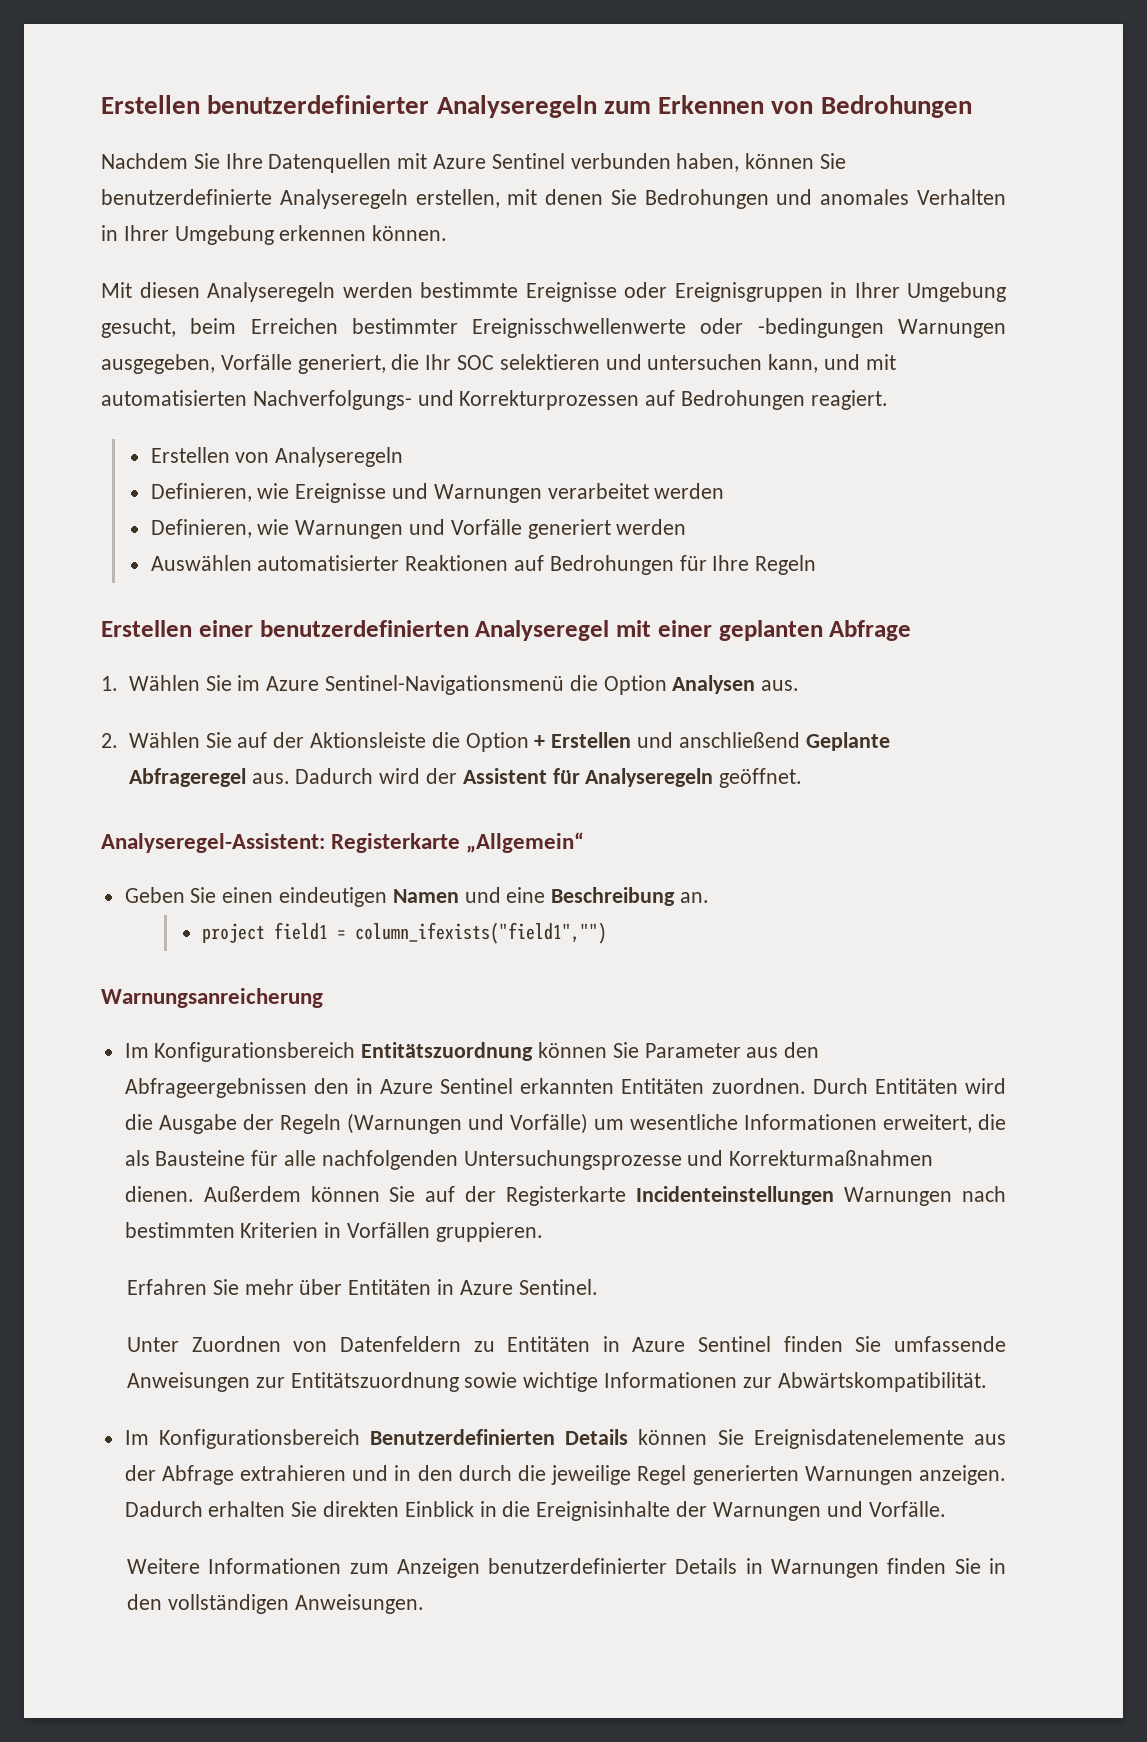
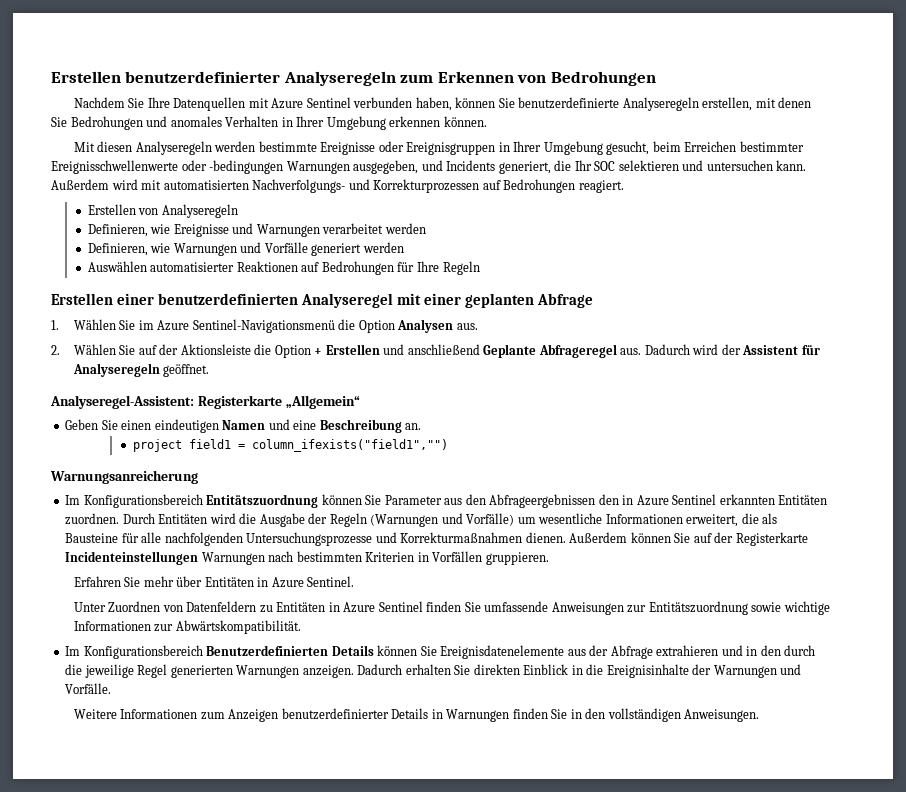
- Mit diesen Analyseregeln werden bestimmte Ereignisse oder Ereignisgruppen in Ihrer Umgebung gesucht, beim Erreichen bestimmter Ereignisschwellenwerte oder -bedingungen Warnungen ausgegeben, Vorfälle generiert, die Ihr SOC selektieren und untersuchen kann, und mit automatisierten Nachverfolgungs- und Korrekturprozessen auf Bedrohungen reagiert.
+ Mit diesen Analyseregeln werden bestimmte Ereignisse oder Ereignisgruppen in Ihrer Umgebung gesucht, beim Erreichen bestimmter Ereignisschwellenwerte oder -bedingungen Warnungen ausgegeben, und Incidents generiert, die Ihr SOC selektieren und untersuchen kann. Außerdem wird mit automatisierten Nachverfolgungs- und Korrekturprozessen auf Bedrohungen reagiert.

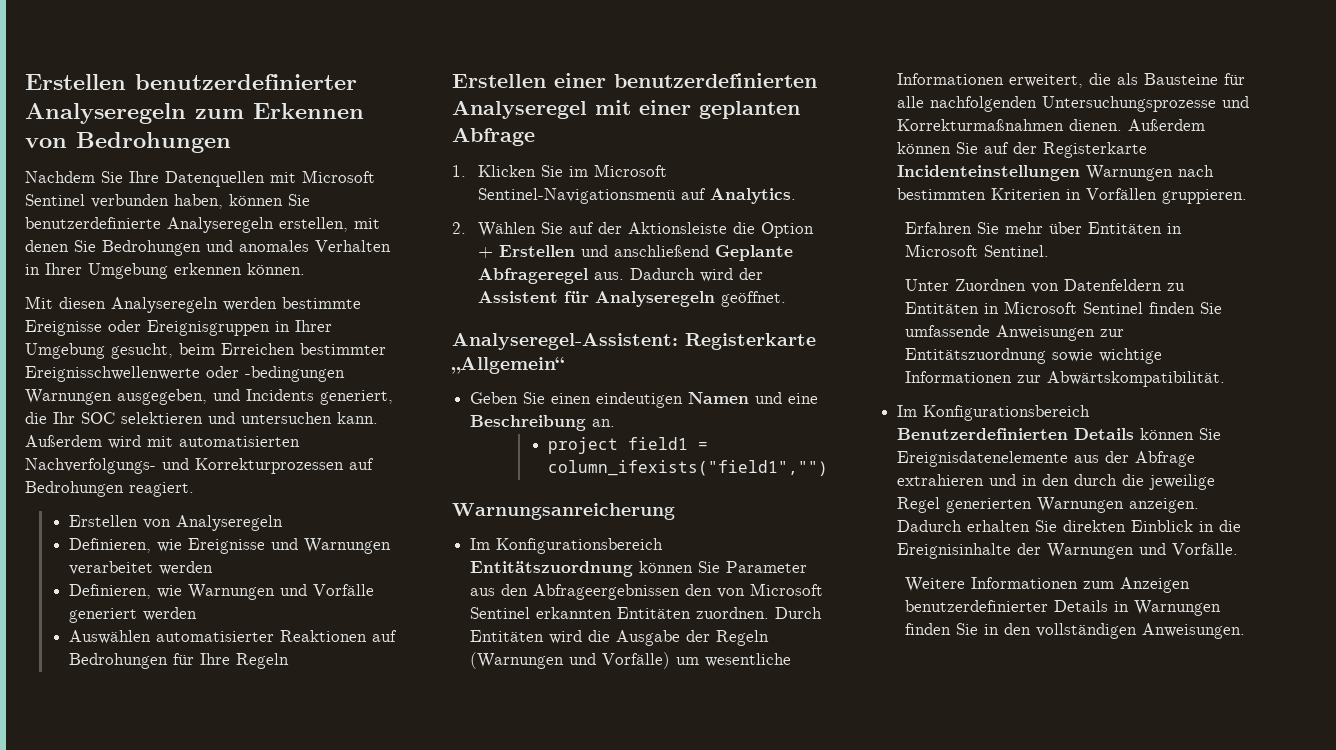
- Nachdem Sie Ihre Datenquellen mit Azure Sentinel verbunden haben, können Sie benutzerdefinierte Analyseregeln erstellen, mit denen Sie Bedrohungen und anomales Verhalten in Ihrer Umgebung erkennen können.
+ Nachdem Sie Ihre Datenquellen mit Microsoft Sentinel verbunden haben, können Sie benutzerdefinierte Analyseregeln erstellen, mit denen Sie Bedrohungen und anomales Verhalten in Ihrer Umgebung erkennen können.
- 1. Wählen Sie im Azure Sentinel-Navigationsmenü die Option Analysen aus.
+ 1. Klicken Sie im Microsoft Sentinel-Navigationsmenü auf Analytics.
- Im Konfigurationsbereich Entitätszuordnung können Sie Parameter aus den Abfrageergebnissen den in Azure Sentinel erkannten Entitäten zuordnen.
+ Im Konfigurationsbereich Entitätszuordnung können Sie Parameter aus den Abfrageergebnissen den von Microsoft Sentinel erkannten Entitäten zuordnen.
- Erfahren Sie mehr über Entitäten in Azure Sentinel.
+ Erfahren Sie mehr über Entitäten in Microsoft Sentinel.
- Unter Zuordnen von Datenfeldern zu Entitäten in Azure Sentinel finden Sie umfassende Anweisungen zur Entitätszuordnung sowie wichtige Informationen zur Abwärtskompatibilität.
+ Unter Zuordnen von Datenfeldern zu Entitäten in Microsoft Sentinel finden Sie umfassende Anweisungen zur Entitätszuordnung sowie wichtige Informationen zur Abwärtskompatibilität.

